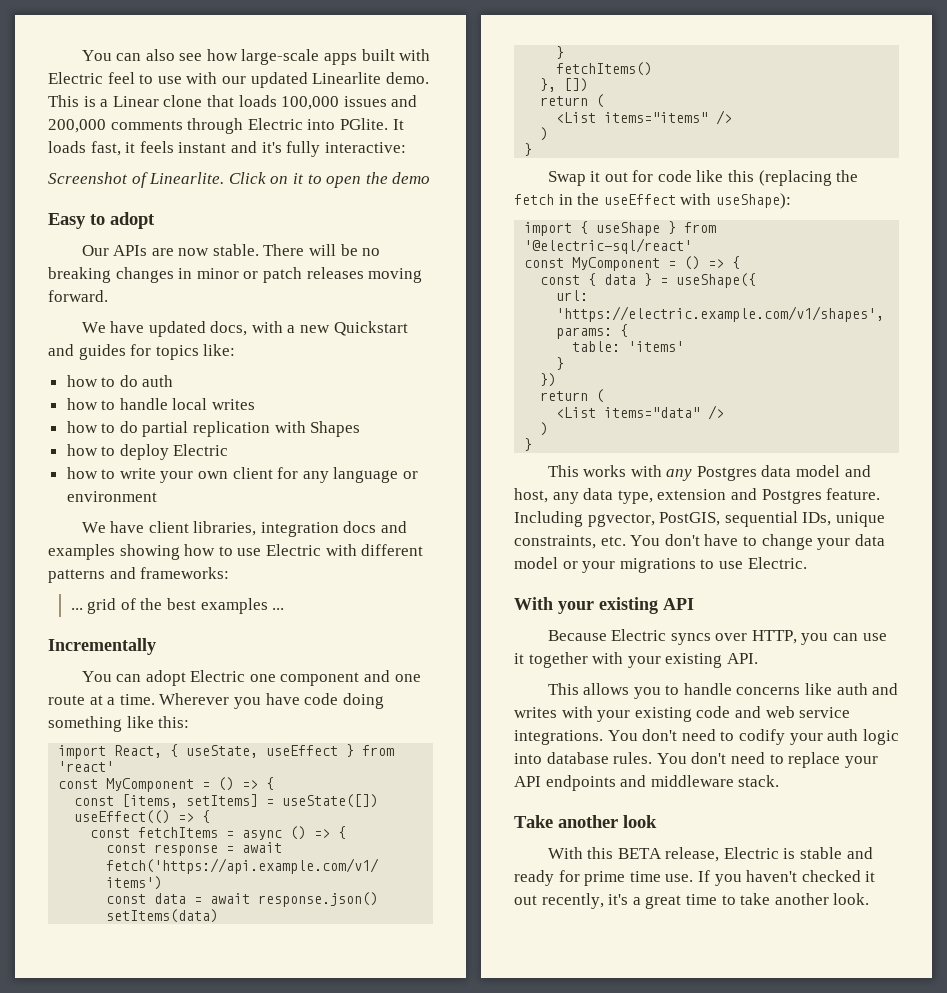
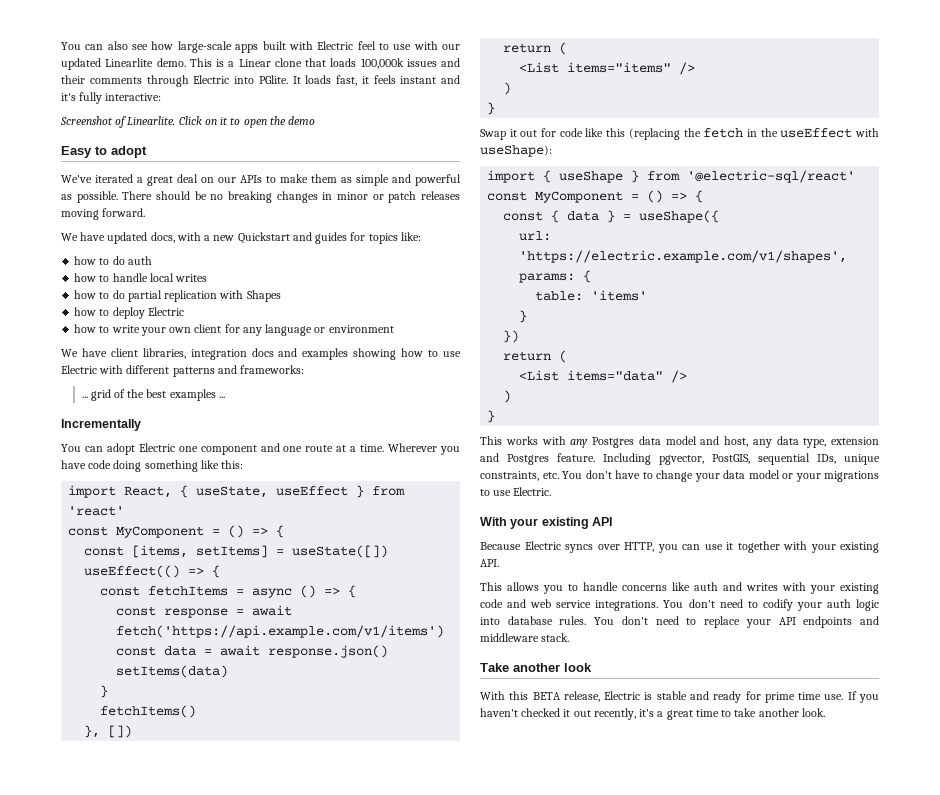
- This is a Linear clone that loads 100,000 issues and 200,000 comments through Electric into PGlite.
+ This is a Linear clone that loads 100,000k issues and their comments through Electric into PGlite.
- Our APIs are now stable. There will be no breaking changes in minor or patch releases moving forward.
+ We've iterated a great deal on our APIs to make them as simple and powerful as possible. There should be no breaking changes in minor or patch releases moving forward.

